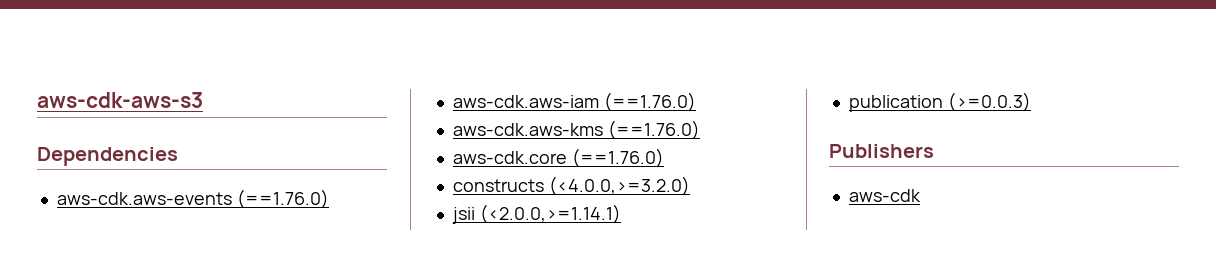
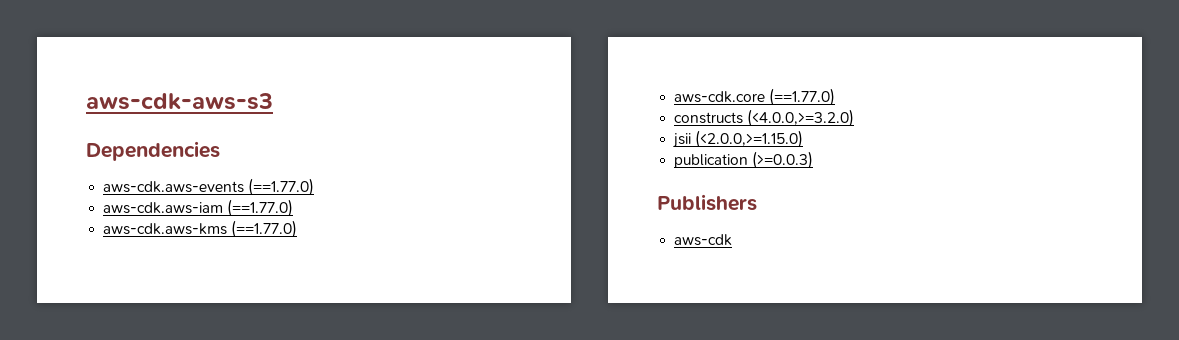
- aws-cdk.aws-events (==1.76.0)
+ aws-cdk.aws-events (==1.77.0)
- aws-cdk.aws-iam (==1.76.0)
+ aws-cdk.aws-iam (==1.77.0)
- aws-cdk.aws-kms (==1.76.0)
+ aws-cdk.aws-kms (==1.77.0)
- aws-cdk.core (==1.76.0)
+ aws-cdk.core (==1.77.0)
- jsii (<2.0.0,>=1.14.1)
+ jsii (<2.0.0,>=1.15.0)

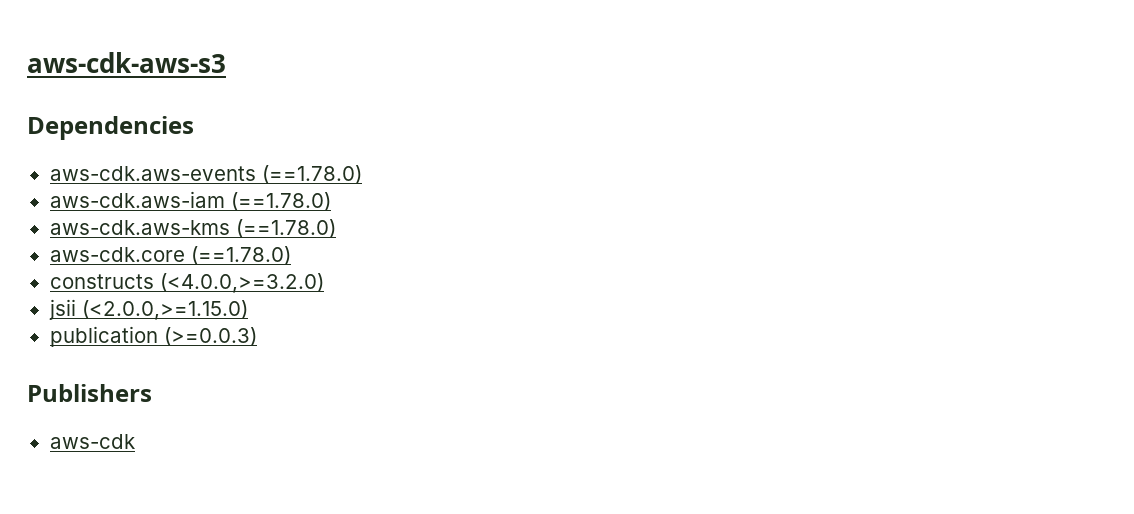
- aws-cdk.aws-events (==1.77.0)
+ aws-cdk.aws-events (==1.78.0)
- aws-cdk.aws-iam (==1.77.0)
+ aws-cdk.aws-iam (==1.78.0)
- aws-cdk.aws-kms (==1.77.0)
+ aws-cdk.aws-kms (==1.78.0)
- aws-cdk.core (==1.77.0)
+ aws-cdk.core (==1.78.0)

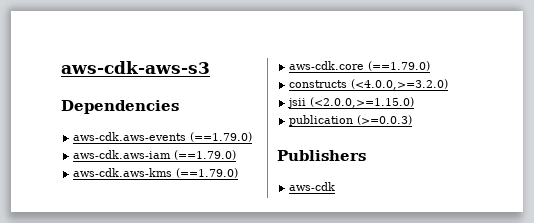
- aws-cdk.aws-events (==1.78.0)
+ aws-cdk.aws-events (==1.79.0)
- aws-cdk.aws-iam (==1.78.0)
+ aws-cdk.aws-iam (==1.79.0)
- aws-cdk.aws-kms (==1.78.0)
+ aws-cdk.aws-kms (==1.79.0)
- aws-cdk.core (==1.78.0)
+ aws-cdk.core (==1.79.0)

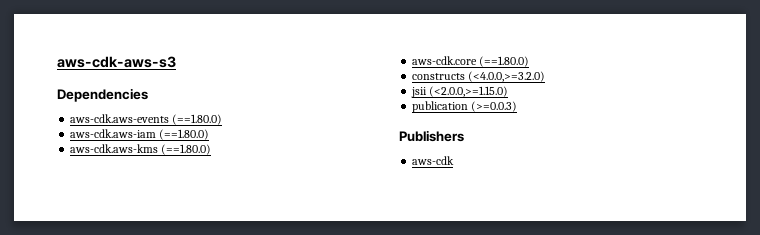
- aws-cdk.aws-events (==1.79.0)
+ aws-cdk.aws-events (==1.80.0)
- aws-cdk.aws-iam (==1.79.0)
+ aws-cdk.aws-iam (==1.80.0)
- aws-cdk.aws-kms (==1.79.0)
+ aws-cdk.aws-kms (==1.80.0)
- aws-cdk.core (==1.79.0)
+ aws-cdk.core (==1.80.0)

